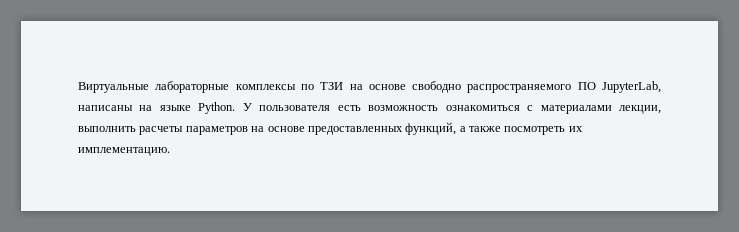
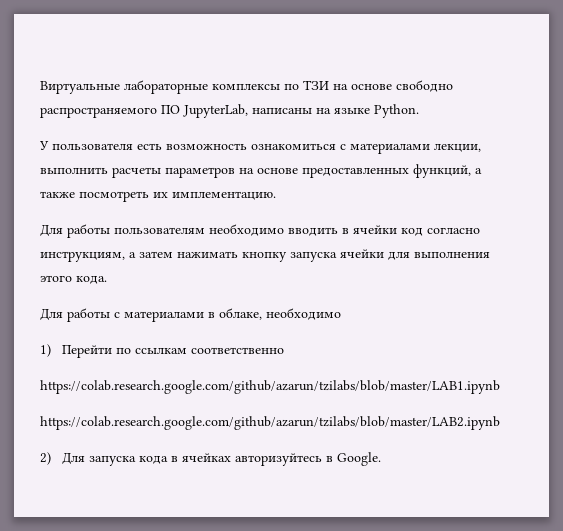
- Виртуальные лабораторные комплексы по ТЗИ на основе свободно распространяемого ПО JupyterLab, написаны на языке Python. У пользователя есть возможность ознакомиться с материалами лекции, выполнить расчеты параметров на основе предоставленных функций, а также посмотреть их имплементацию.
+ Виртуальные лабораторные комплексы по ТЗИ на основе свободно распространяемого ПО JupyterLab, написаны на языке Python.
+ У пользователя есть возможность ознакомиться с материалами лекции, выполнить расчеты параметров на основе предоставленных функций, а также посмотреть их имплементацию.
+ Для работы пользователям необходимо вводить в ячейки код согласно инструкциям, а затем нажимать кнопку запуска ячейки для выполнения этого кода.
+ Для работы с материалами в облаке, необходимо
+ 1) Перейти по ссылкам соответственно
+ https://colab.research.google.com/github/azarun/tzilabs/blob/master/LAB1.ipynb
+ https://colab.research.google.com/github/azarun/tzilabs/blob/master/LAB2.ipynb
+ 2) Для запуска кода в ячейках авторизуйтесь в Google.

